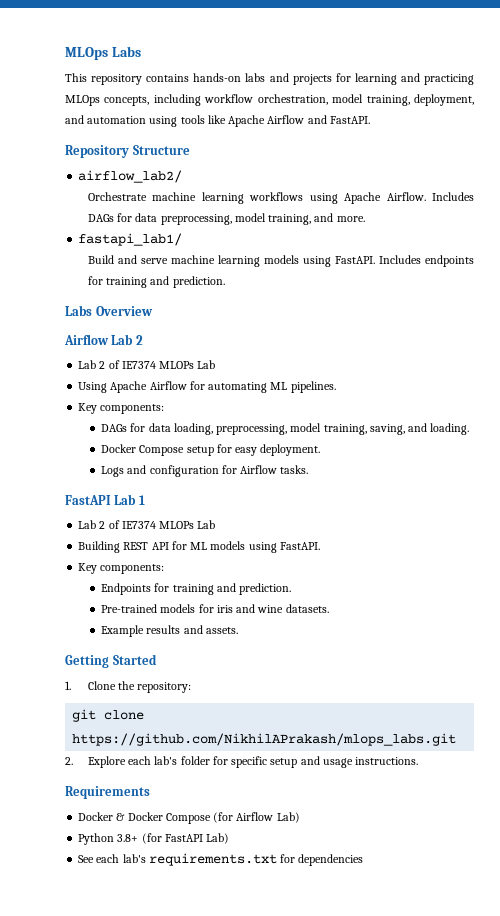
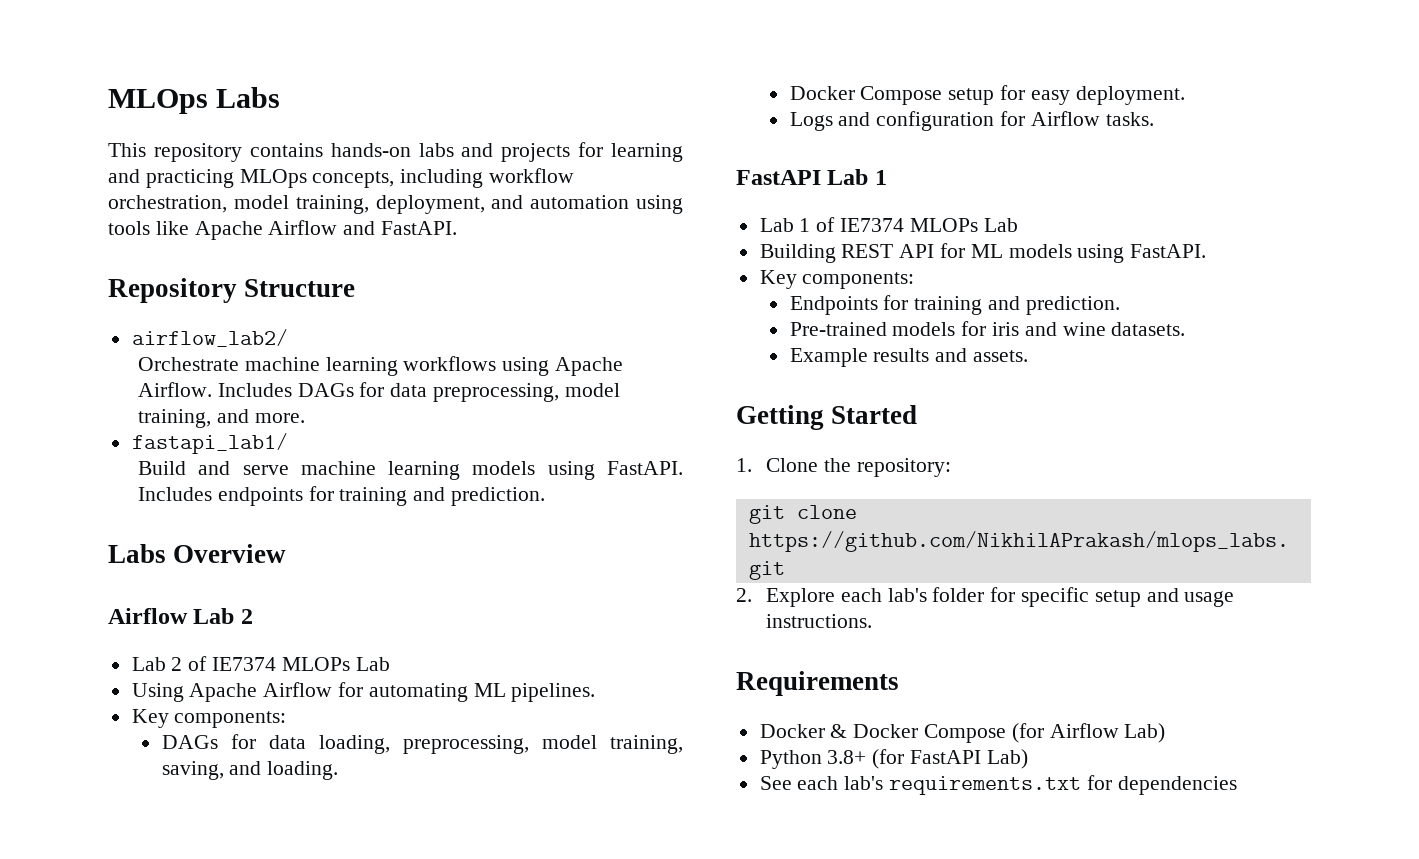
  FastAPI Lab 1
- Lab 2 of IE7374 MLOPs Lab
+ Lab 1 of IE7374 MLOPs Lab

